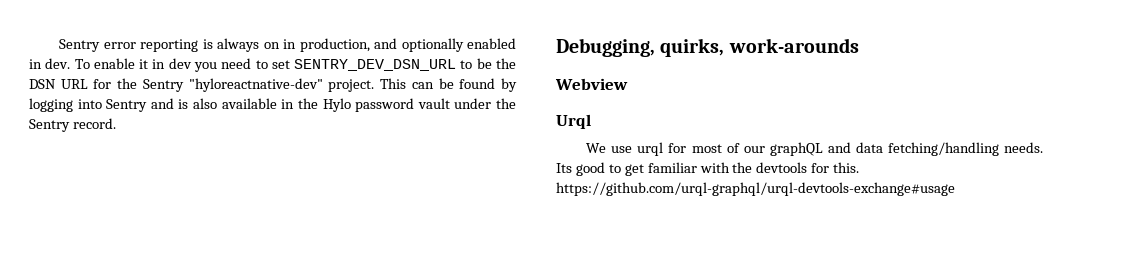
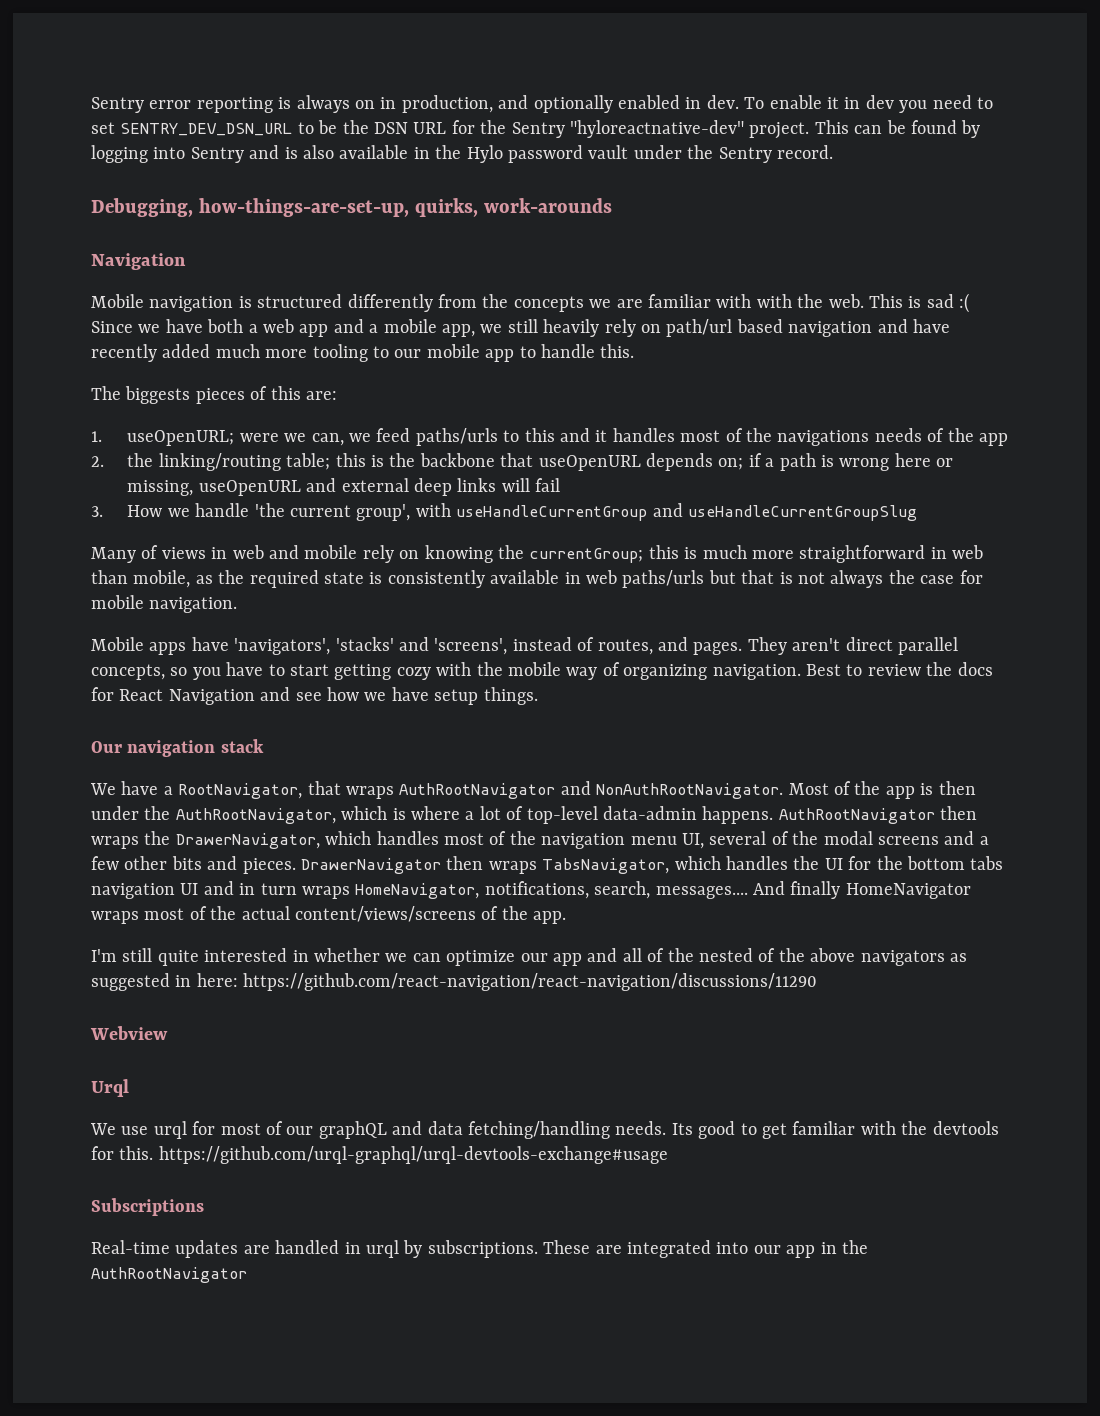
- Debugging, quirks, work-arounds
+ Debugging, how-things-are-set-up, quirks, work-arounds
+ Navigation
+ Mobile navigation is structured differently from the concepts we are familiar with with the web. This is sad :( Since we have both a web app and a mobile app, we still heavily rely on path/url based navigation and have recently added much more tooling to our mobile app to handle this.
+ The biggests pieces of this are:
+ 1. useOpenURL; were we can, we feed paths/urls to this and it handles most of the navigations needs of the app
+ 2. the linking/routing table; this is the backbone that useOpenURL depends on; if a path is wrong here or missing, useOpenURL and external deep links will fail
+ 3. How we handle 'the current group', with useHandleCurrentGroup and useHandleCurrentGroupSlug
+ Many of views in web and mobile rely on knowing the currentGroup; this is much more straightforward in web than mobile, as the required state is consistently available in web paths/urls but that is not always the case for mobile navigation.
+ Mobile apps have 'navigators', 'stacks' and 'screens', instead of routes, and pages. They aren't direct parallel concepts, so you have to start getting cozy with the mobile way of organizing navigation. Best to review the docs for React Navigation and see how we have setup things.
+ Our navigation stack
+ We have a RootNavigator, that wraps AuthRootNavigator and NonAuthRootNavigator. Most of the app is then under the AuthRootNavigator, which is where a lot of top-level data-admin happens. AuthRootNavigator then wraps the DrawerNavigator, which handles most of the navigation menu UI, several of the modal screens and a few other bits and pieces. DrawerNavigator then wraps TabsNavigator, which handles the UI for the bottom tabs navigation UI and in turn wraps HomeNavigator, notifications, search, messages.... And finally HomeNavigator wraps most of the actual content/views/screens of the app.
+ I'm still quite interested in whether we can optimize our app and all of the nested of the above navigators as suggested in here: https://github.com/react-navigation/react-navigation/discussions/11290
+ Subscriptions
+ Real-time updates are handled in urql by subscriptions. These are integrated into our app in the AuthRootNavigator

